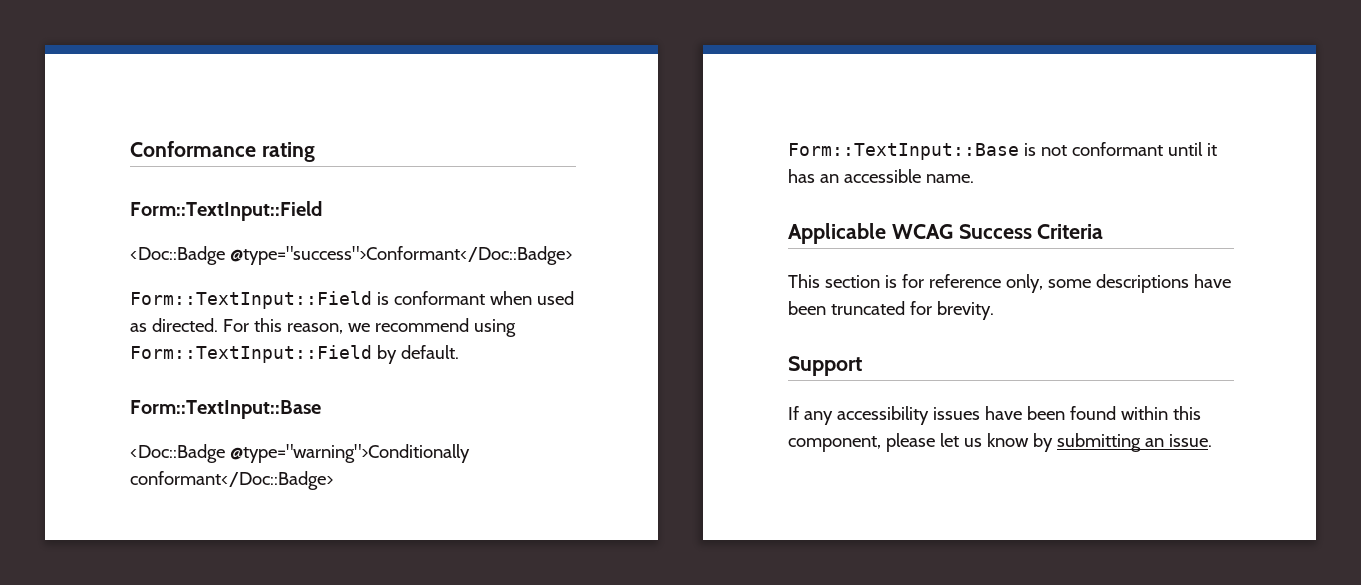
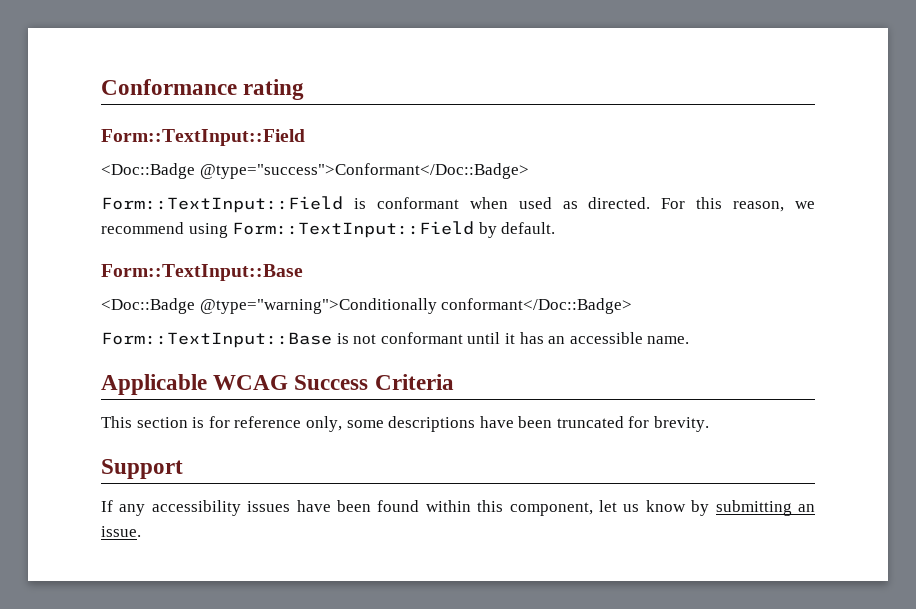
- If any accessibility issues have been found within this component, please let us know by submitting an issue.
+ If any accessibility issues have been found within this component, let us know by submitting an issue.

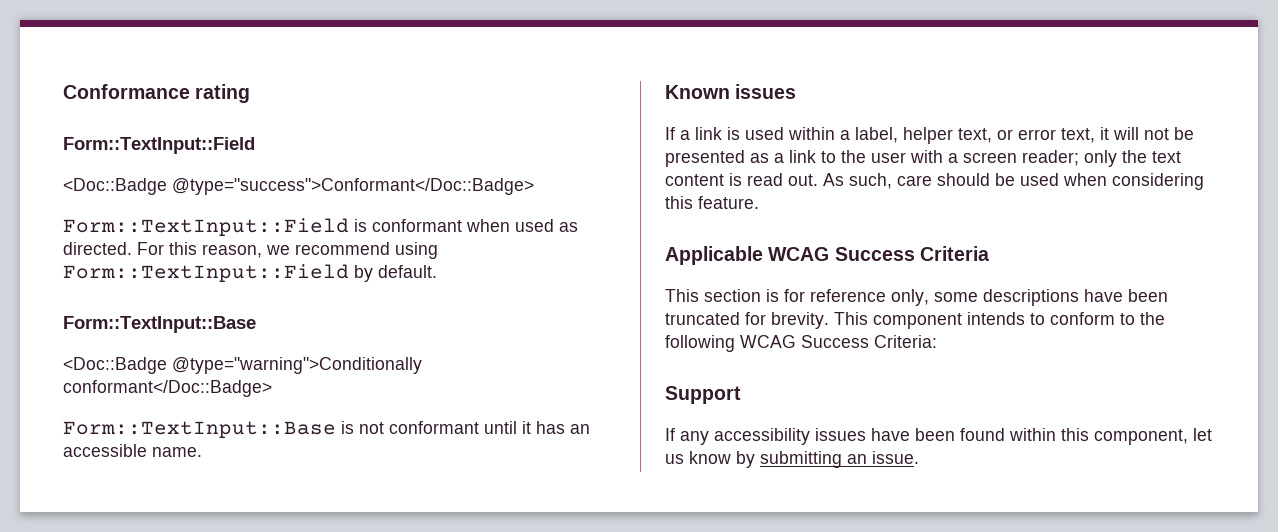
+ Known issues
+ If a link is used within a label, helper text, or error text, it will not be presented as a link to the user with a screen reader; only the text content is read out. As such, care should be used when considering this feature.
+ This component intends to conform to the following WCAG Success Criteria:

